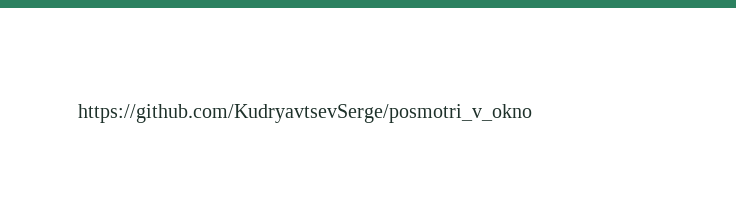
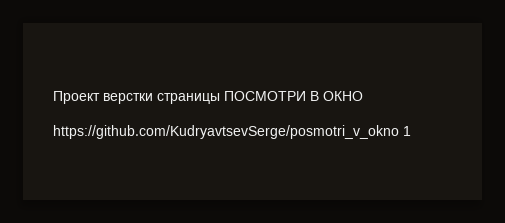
- https://github.com/KudryavtsevSerge/posmotri_v_okno
+ Проект верстки страницы ПОСМОТРИ В ОКНО
+ https://github.com/KudryavtsevSerge/posmotri_v_okno 1

